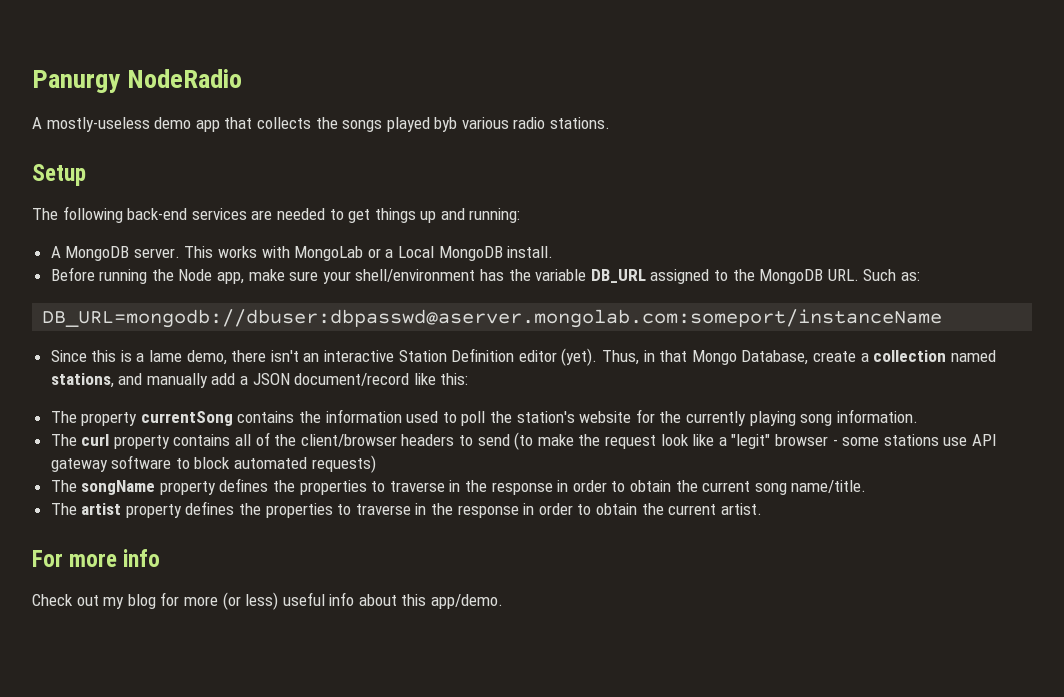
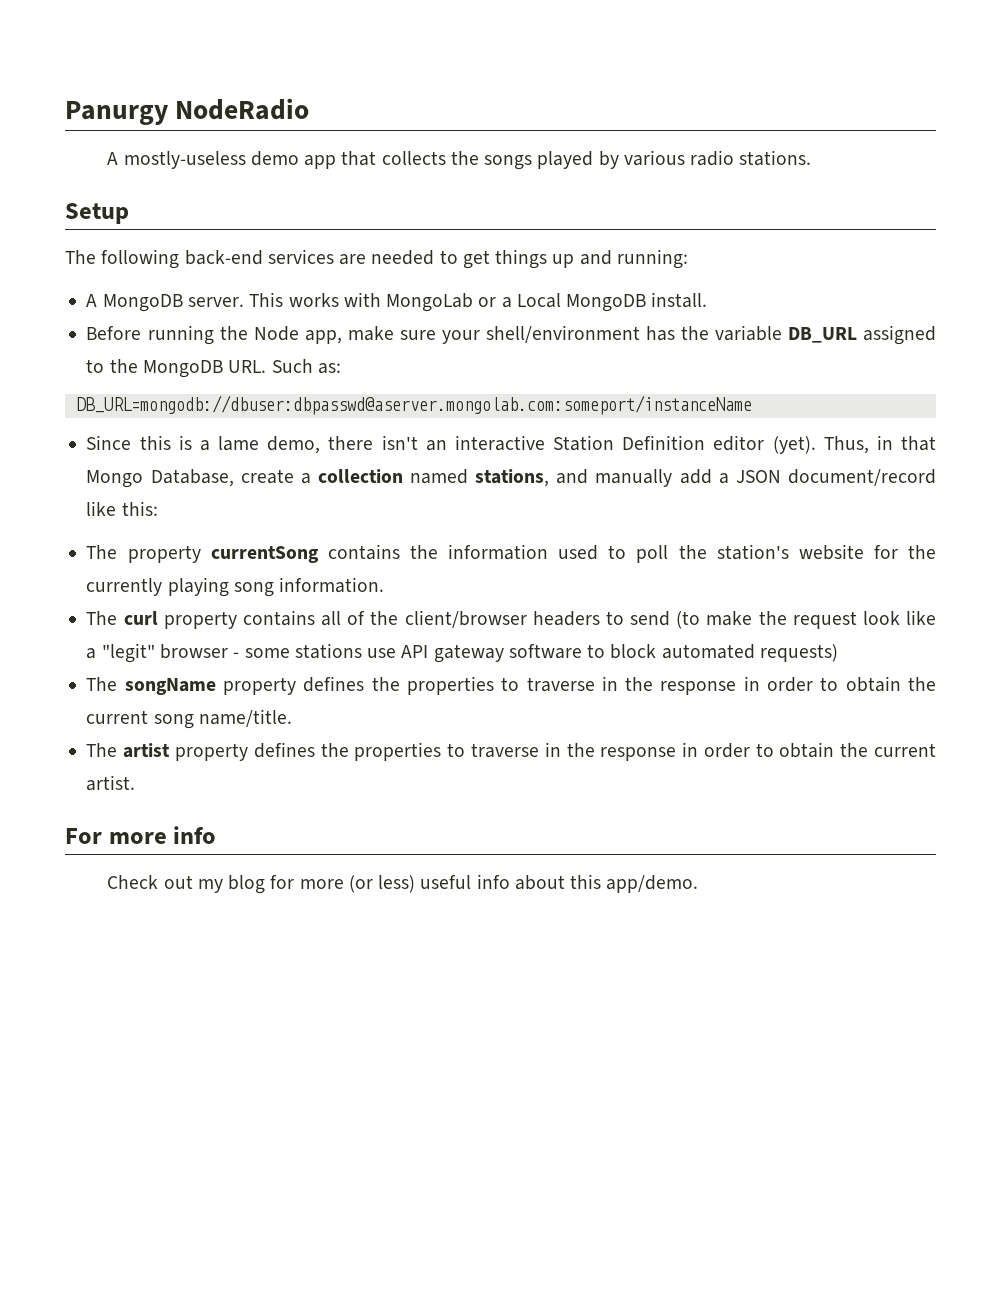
- A mostly-useless demo app that collects the songs played byb various radio stations.
+ A mostly-useless demo app that collects the songs played by various radio stations.

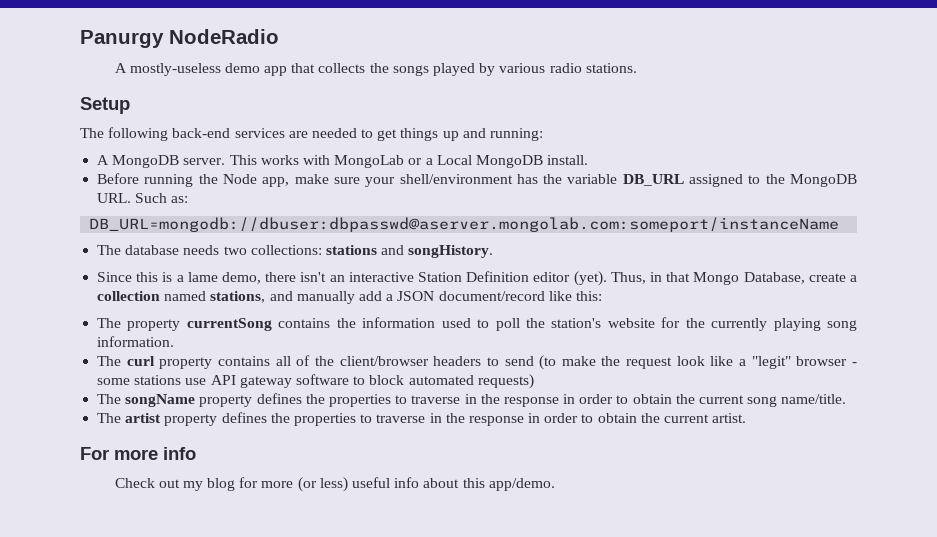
+ The database needs two collections: stations and songHistory.

